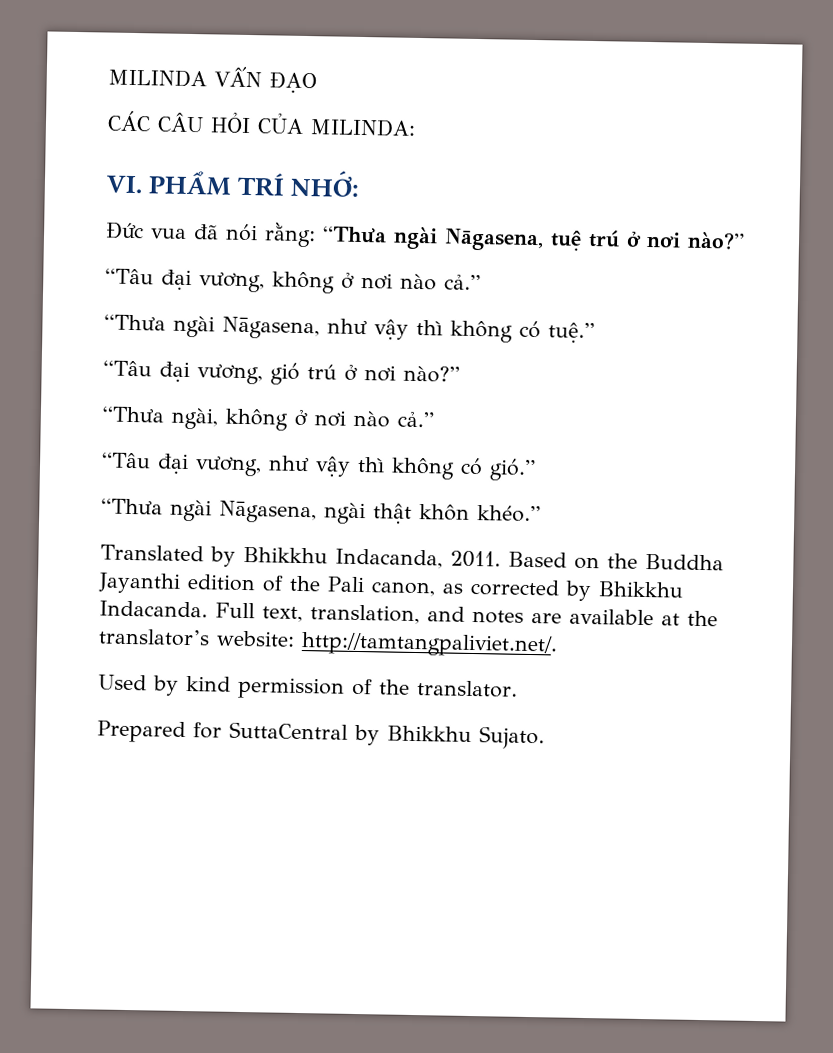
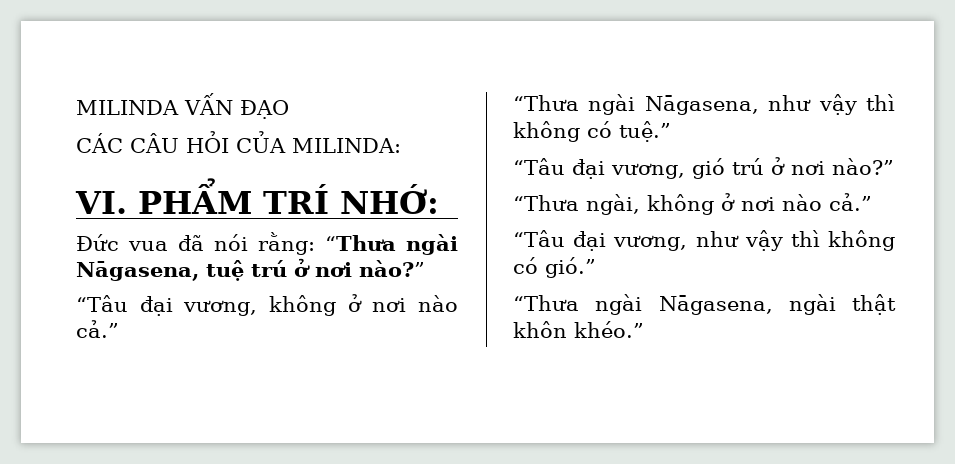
- Translated by Bhikkhu Indacanda, 2011. Based on the Buddha Jayanthi edition of the Pali canon, as corrected by Bhikkhu Indacanda. Full text, translation, and notes are available at the translator’s website: http://tamtangpaliviet.net/.
- Used by kind permission of the translator.
- Prepared for SuttaCentral by Bhikkhu Sujato.

